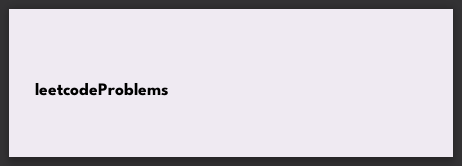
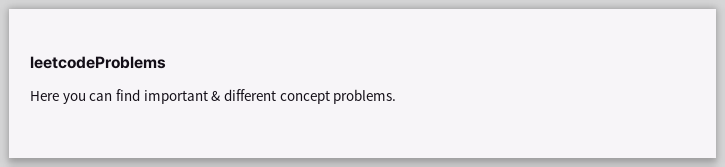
+ Here you can find important & different concept problems.

